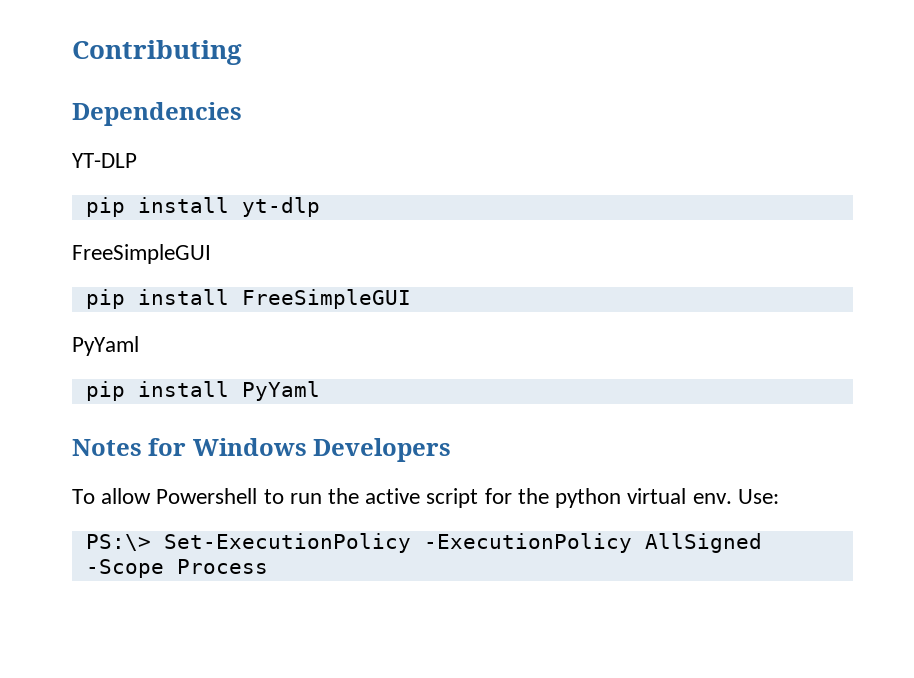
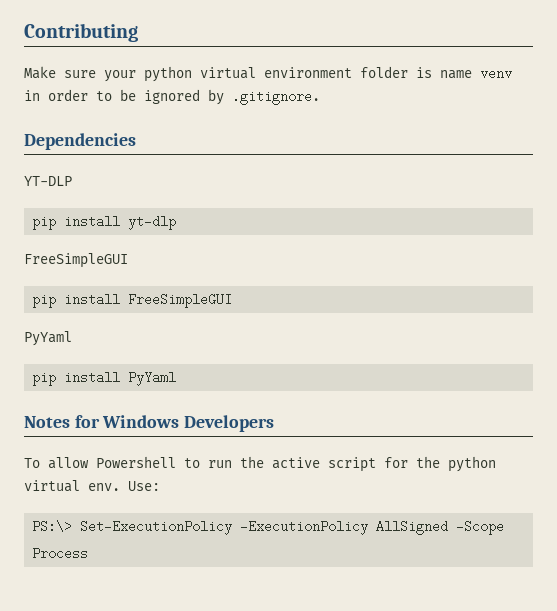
+ Make sure your python virtual environment folder is name venv in order to be ignored by .gitignore.

